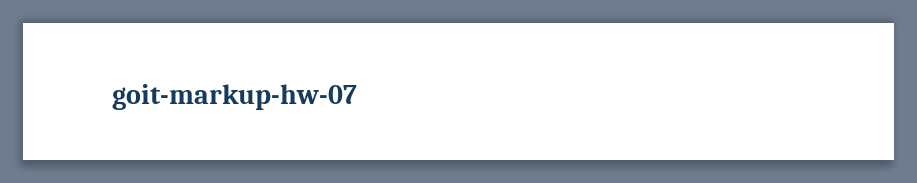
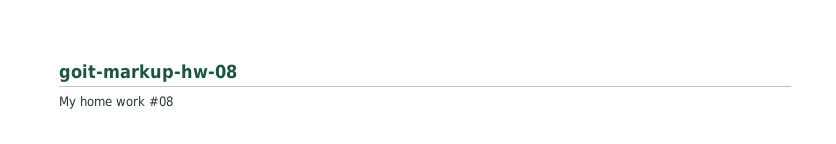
- goit-markup-hw-07
+ goit-markup-hw-08
+ My home work #08

